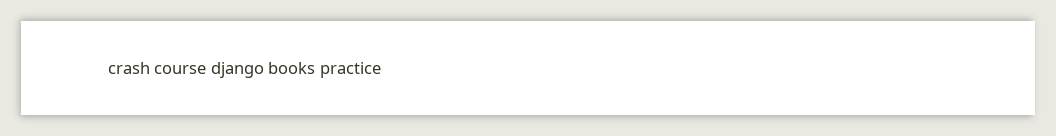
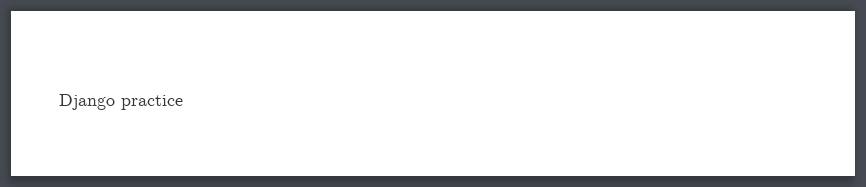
- crash course django books practice
+ Django practice

